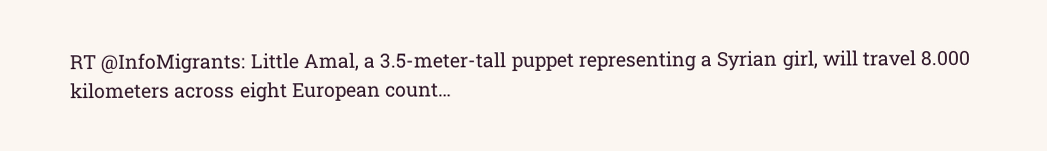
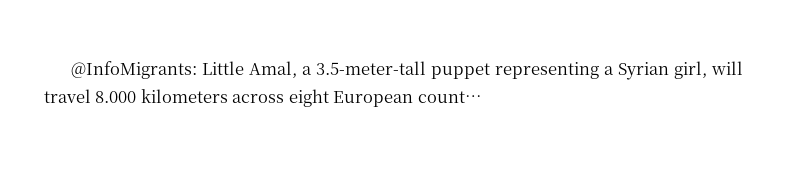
- RT @InfoMigrants: Little Amal, a 3.5-meter-tall puppet representing a Syrian girl, will travel 8.000 kilometers across eight European count…
+ @InfoMigrants: Little Amal, a 3.5-meter-tall puppet representing a Syrian girl, will travel 8.000 kilometers across eight European count…

